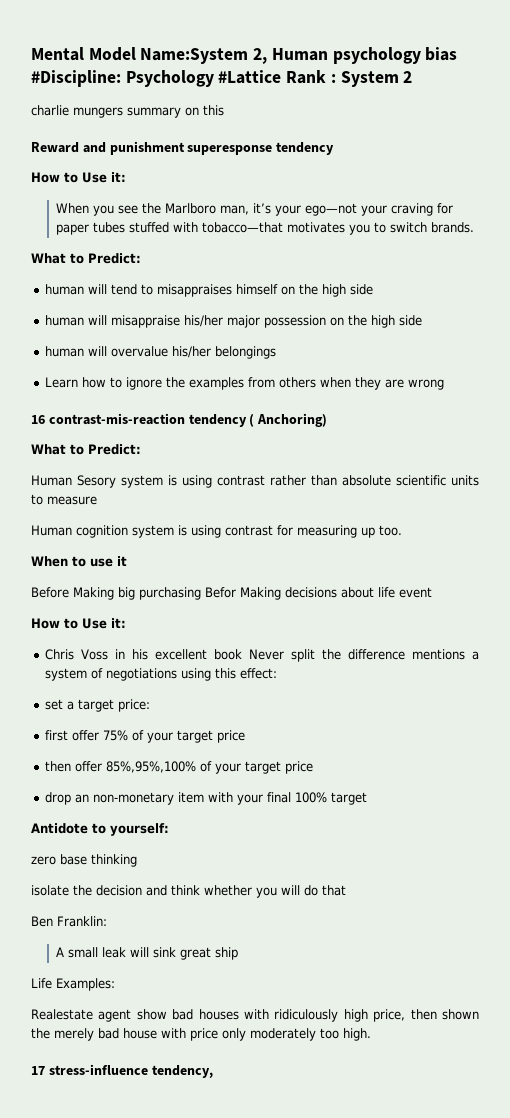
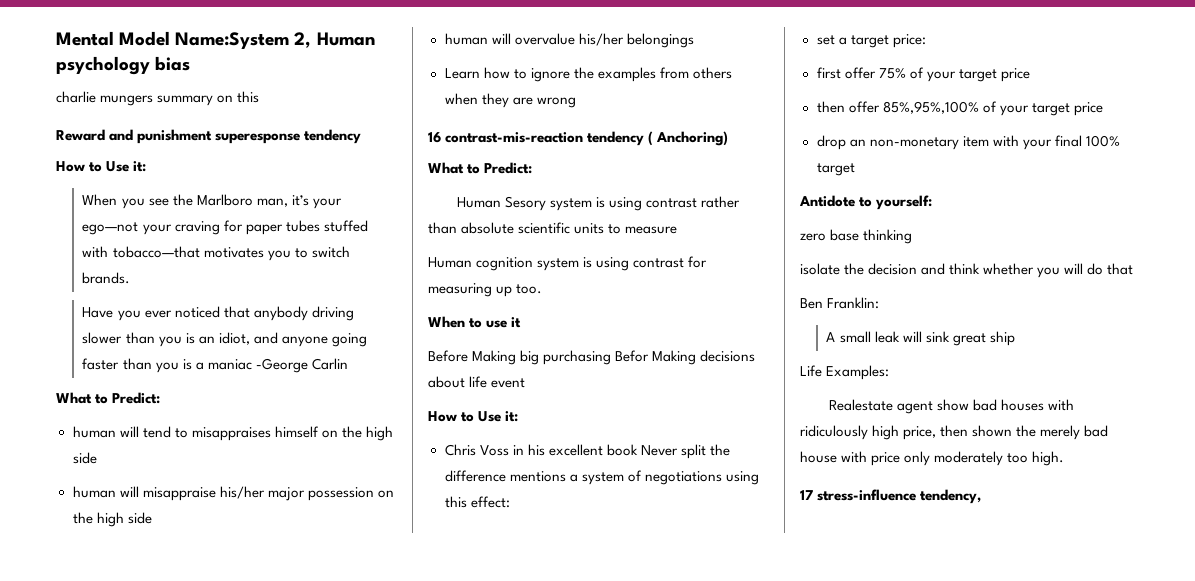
- Mental Model Name:System 2, Human psychology bias #Discipline: Psychology #Lattice Rank : System 2
+ Mental Model Name:System 2, Human psychology bias
+ Have you ever noticed that anybody driving slower than you is an idiot, and anyone going faster than you is a maniac -George Carlin

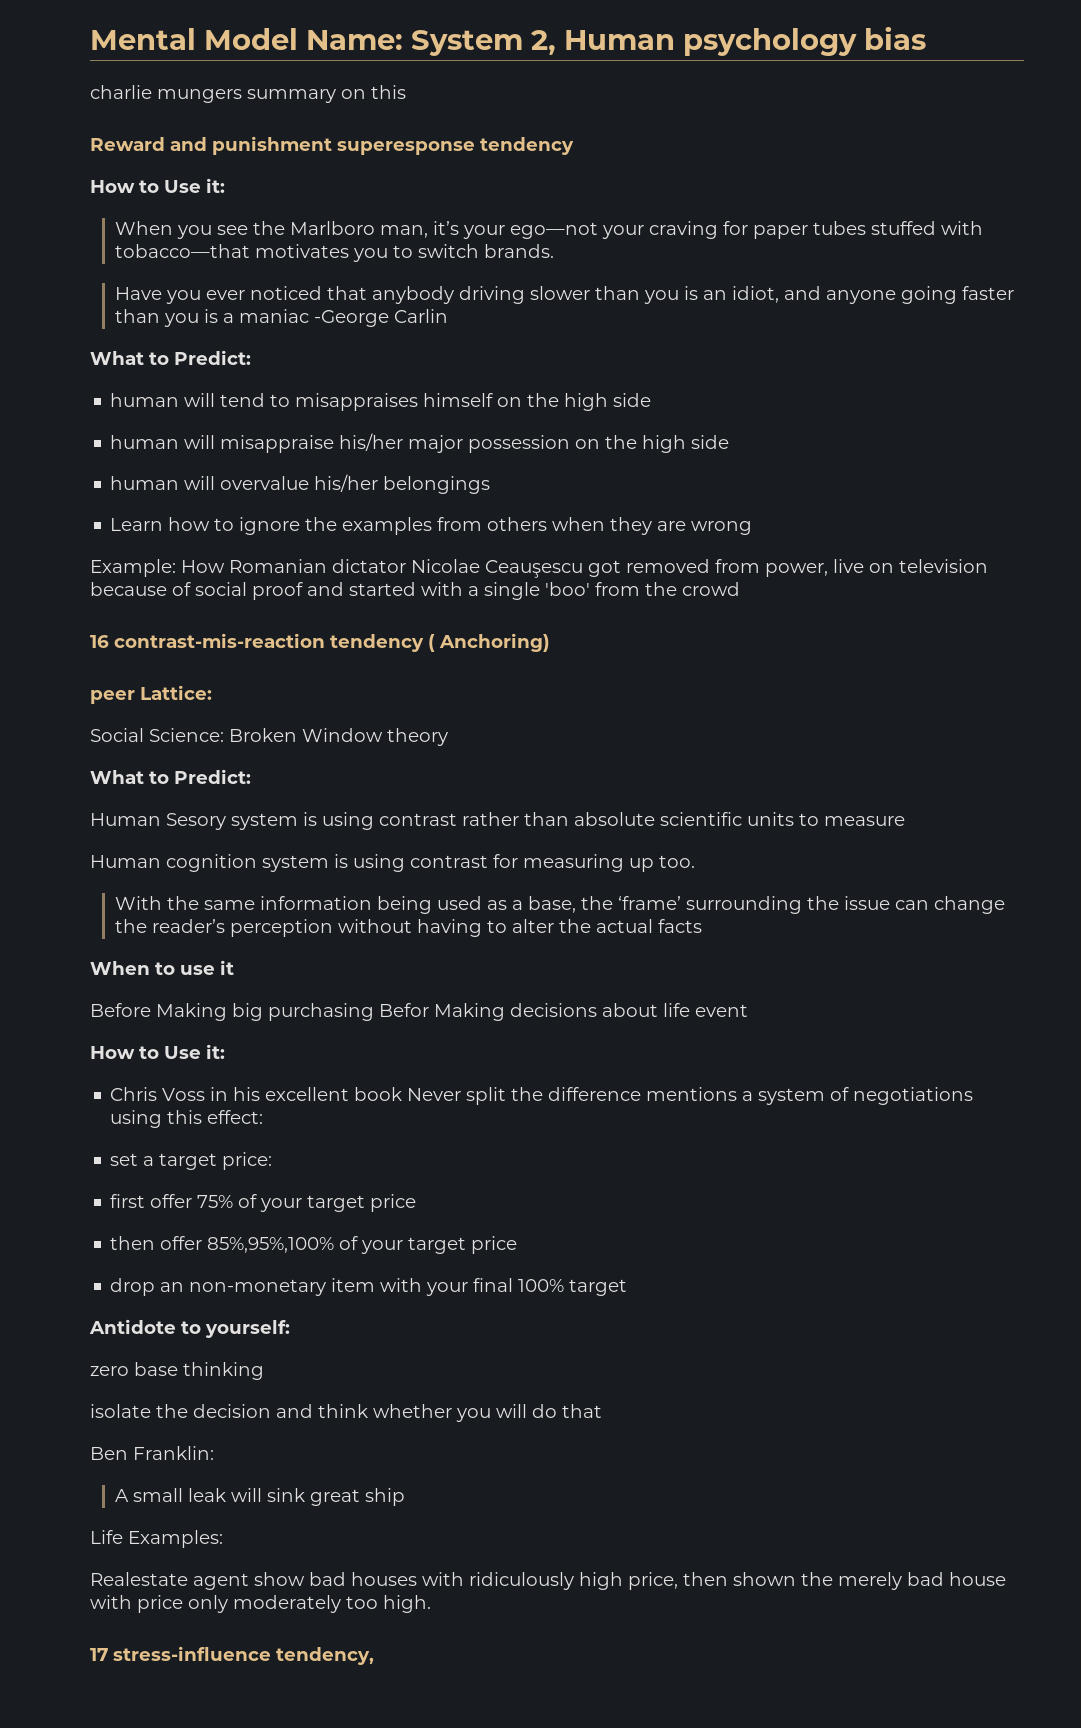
- Mental Model Name:System 2, Human psychology bias
+ Mental Model Name: System 2, Human psychology bias
+ Example: How Romanian dictator Nicolae Ceauşescu got removed from power, live on television because of social proof and started with a single 'boo' from the crowd
+ peer Lattice:
+ Social Science: Broken Window theory
+ With the same information being used as a base, the ‘frame’ surrounding the issue can change the reader’s perception without having to alter the actual facts

